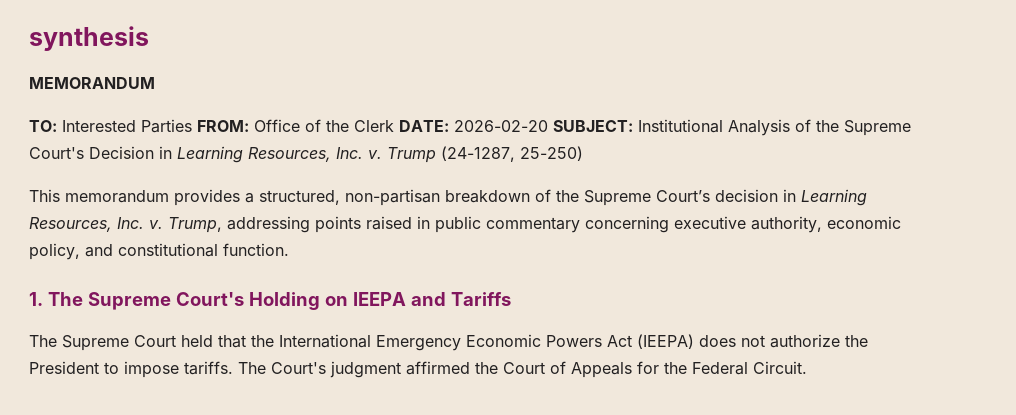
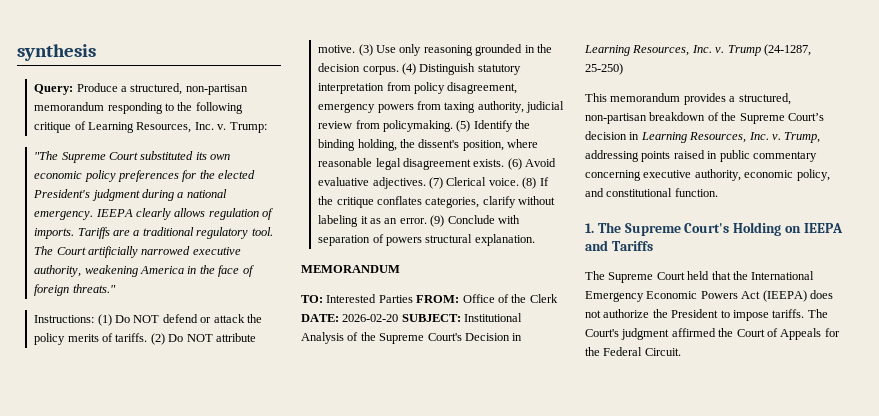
+ Query: Produce a structured, non-partisan memorandum responding to the following critique of Learning Resources, Inc. v. Trump:
+ "The Supreme Court substituted its own economic policy preferences for the elected President's judgment during a national emergency. IEEPA clearly allows regulation of imports. Tariffs are a traditional regulatory tool. The Court artificially narrowed executive authority, weakening America in the face of foreign threats."
+ Instructions: (1) Do NOT defend or attack the policy merits of tariffs. (2) Do NOT attribute motive. (3) Use only reasoning grounded in the decision corpus. (4) Distinguish statutory interpretation from policy disagreement, emergency powers from taxing authority, judicial review from policymaking. (5) Identify the binding holding, the dissent's position, where reasonable legal disagreement exists. (6) Avoid evaluative adjectives. (7) Clerical voice. (8) If the critique conflates categories, clarify without labeling it as an error. (9) Conclude with separation of powers structural explanation.

